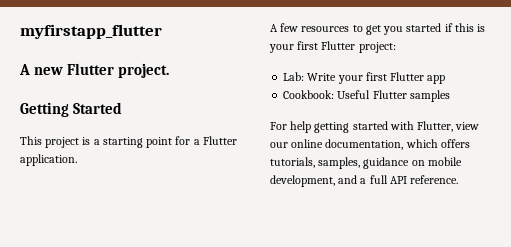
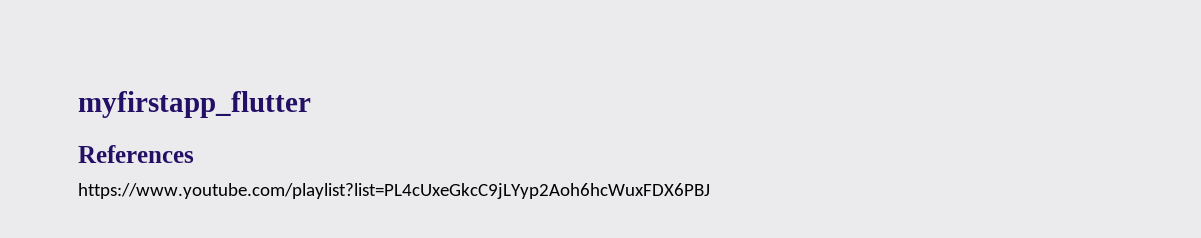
- A new Flutter project.
- Getting Started
- This project is a starting point for a Flutter application.
- A few resources to get you started if this is your first Flutter project:
- Lab: Write your first Flutter app
- Cookbook: Useful Flutter samples
- For help getting started with Flutter, view our online documentation, which offers tutorials, samples, guidance on mobile development, and a full API reference.
+ References
+ https://www.youtube.com/playlist?list=PL4cUxeGkcC9jLYyp2Aoh6hcWuxFDX6PBJ

